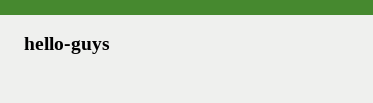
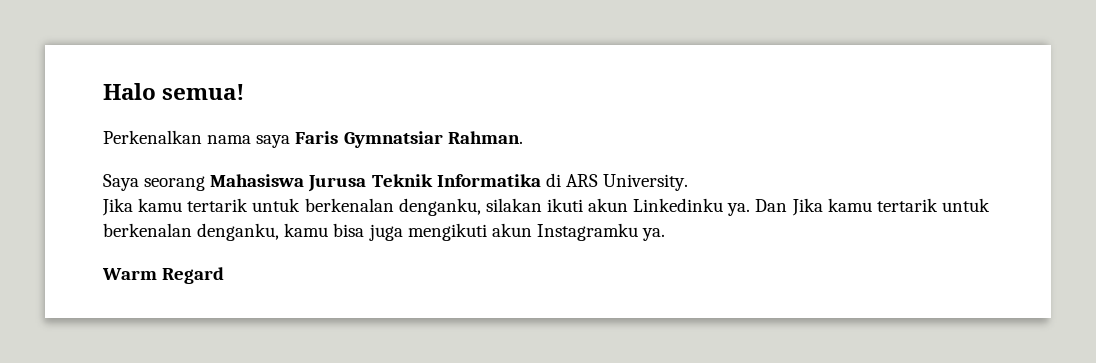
- hello-guys
+ Halo semua!
+ Perkenalkan nama saya Faris Gymnatsiar Rahman.
+ Saya seorang Mahasiswa Jurusa Teknik Informatika di ARS University.
+ Jika kamu tertarik untuk berkenalan denganku, silakan ikuti akun Linkedinku ya. Dan Jika kamu tertarik untuk berkenalan denganku, kamu bisa juga mengikuti akun Instagramku ya.
+ Warm Regard

